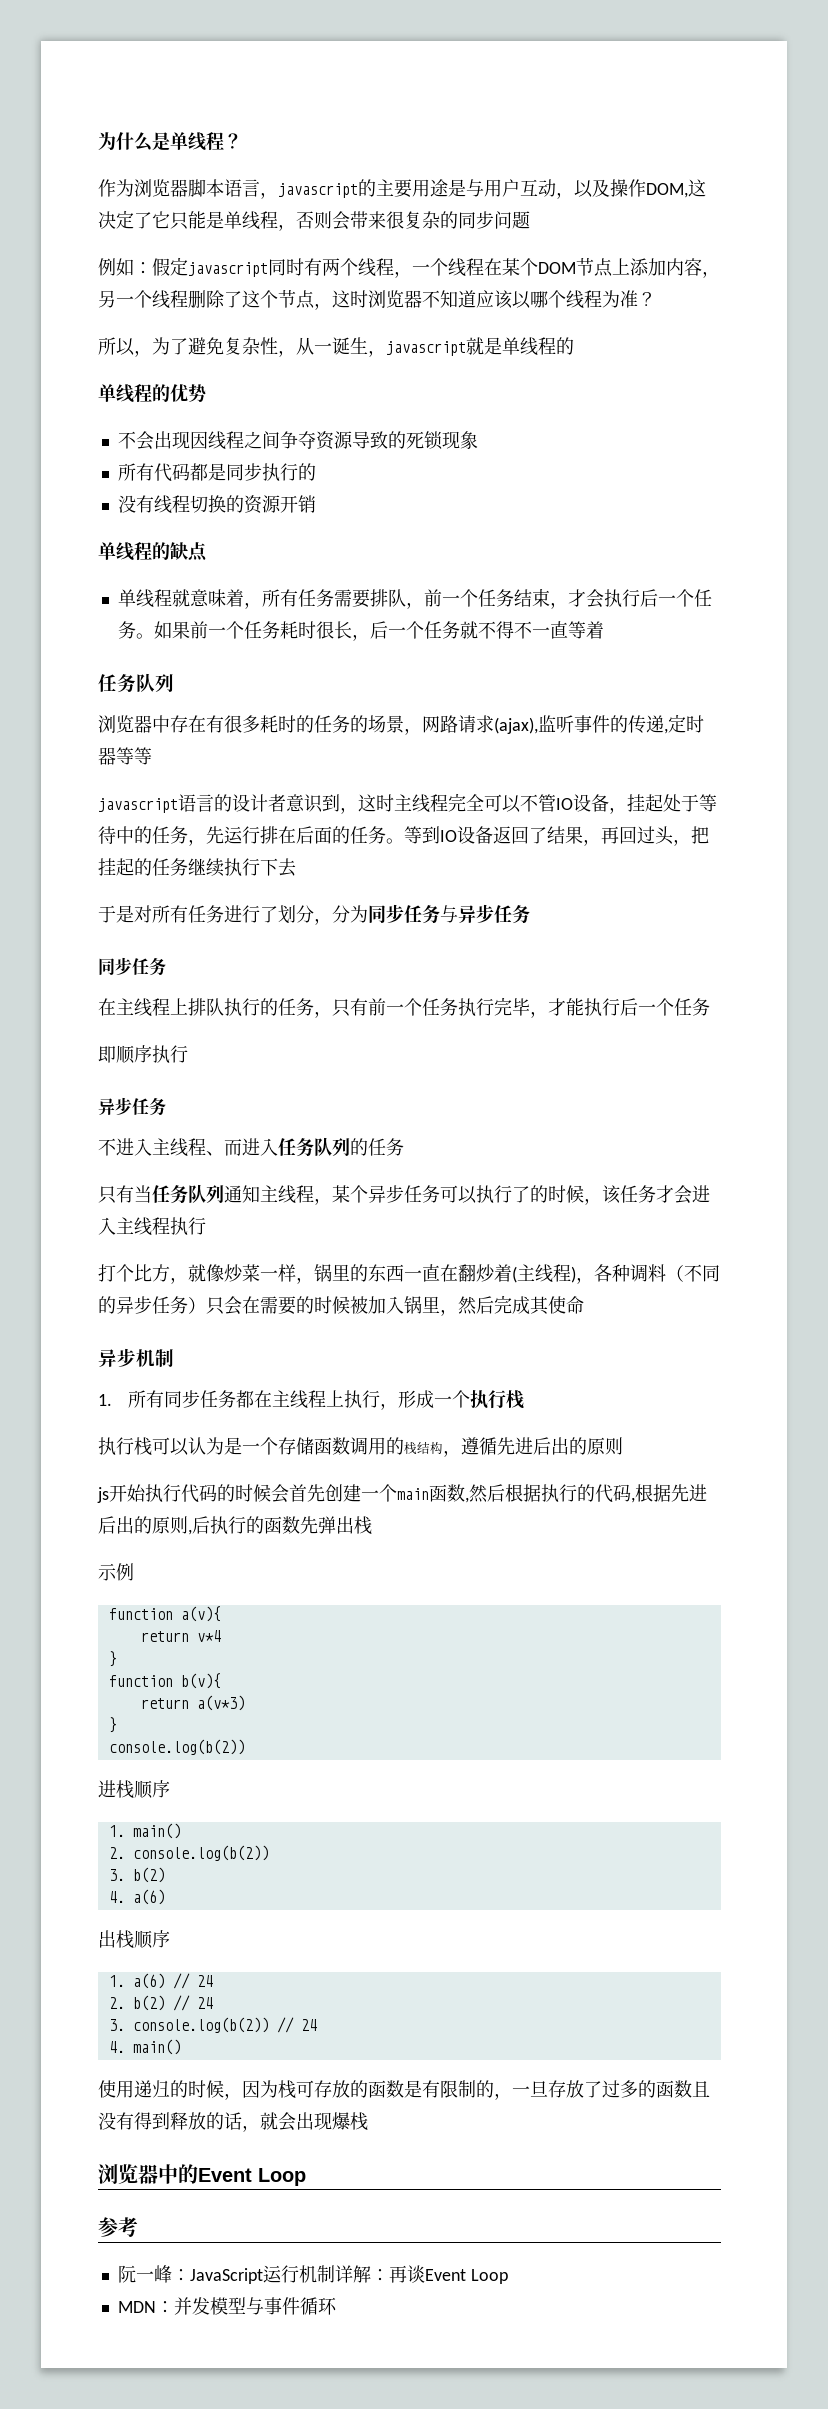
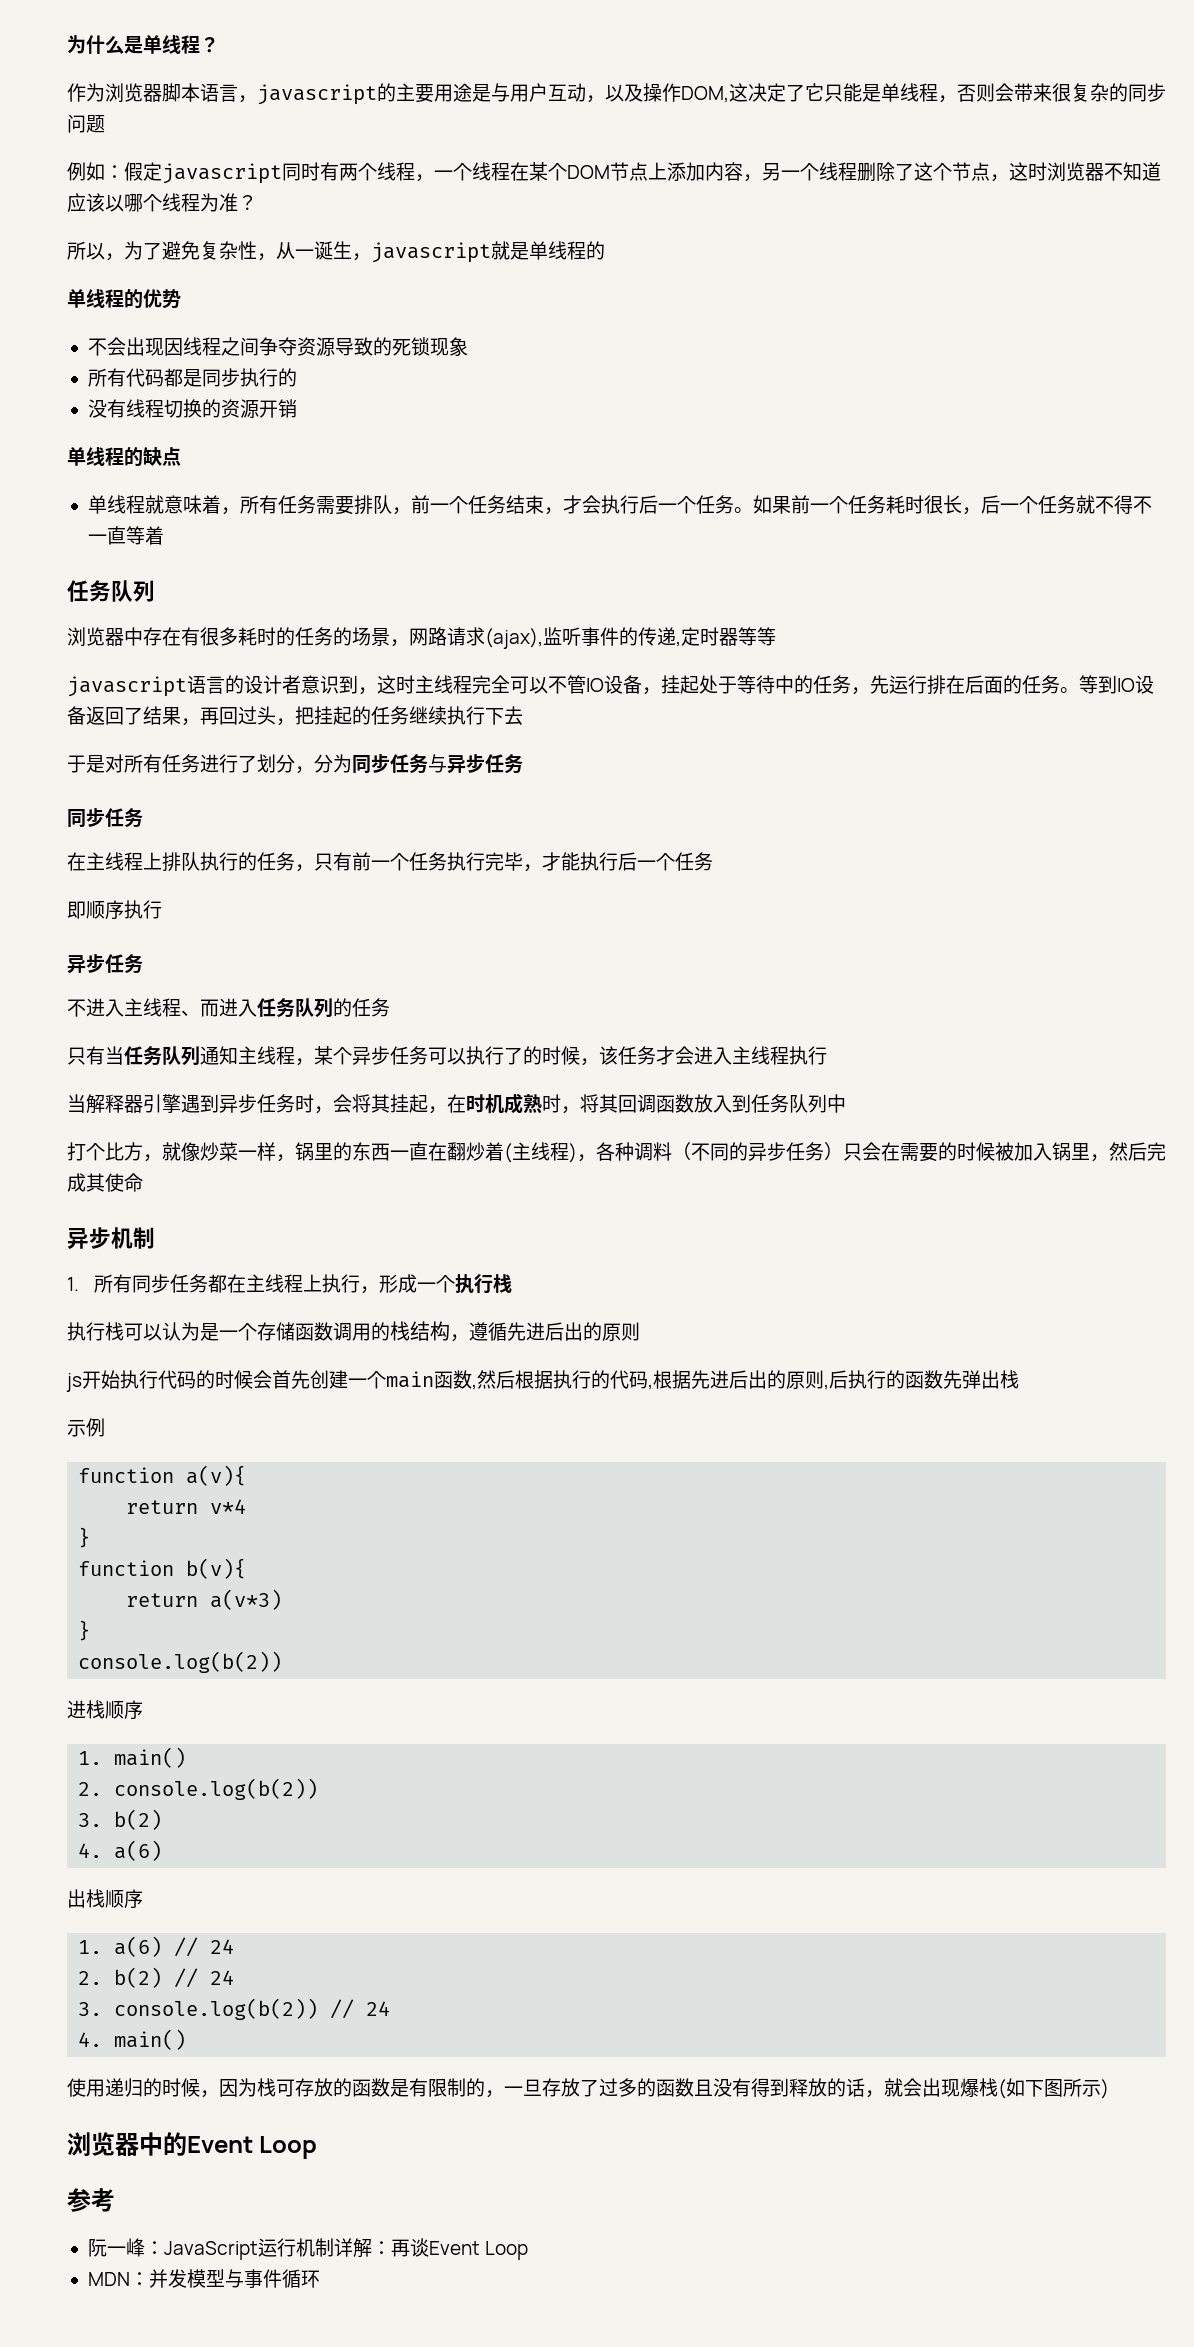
+ 当解释器引擎遇到异步任务时，会将其挂起，在时机成熟时，将其回调函数放入到任务队列中
- 使用递归的时候，因为栈可存放的函数是有限制的，一旦存放了过多的函数且没有得到释放的话，就会出现爆栈
+ 使用递归的时候，因为栈可存放的函数是有限制的，一旦存放了过多的函数且没有得到释放的话，就会出现爆栈(如下图所示)

